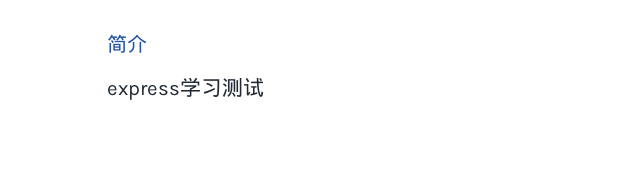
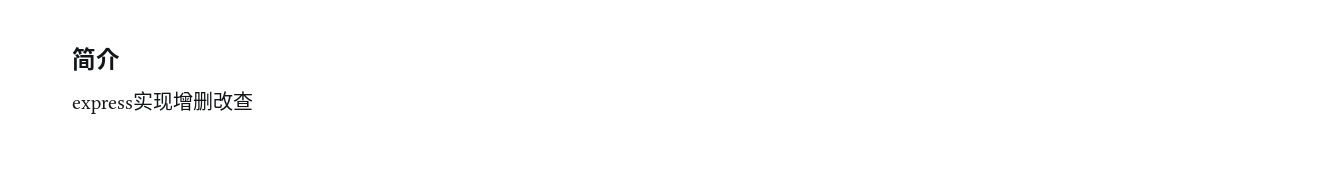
- express学习测试
+ express实现增删改查

